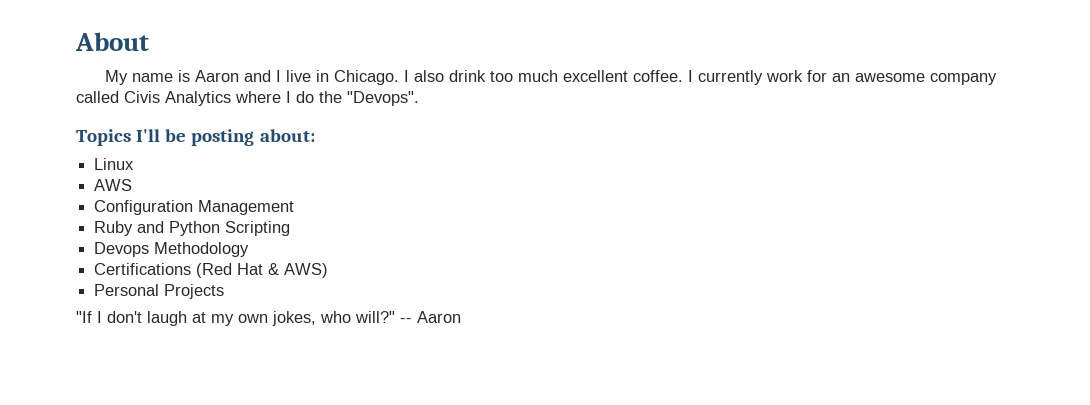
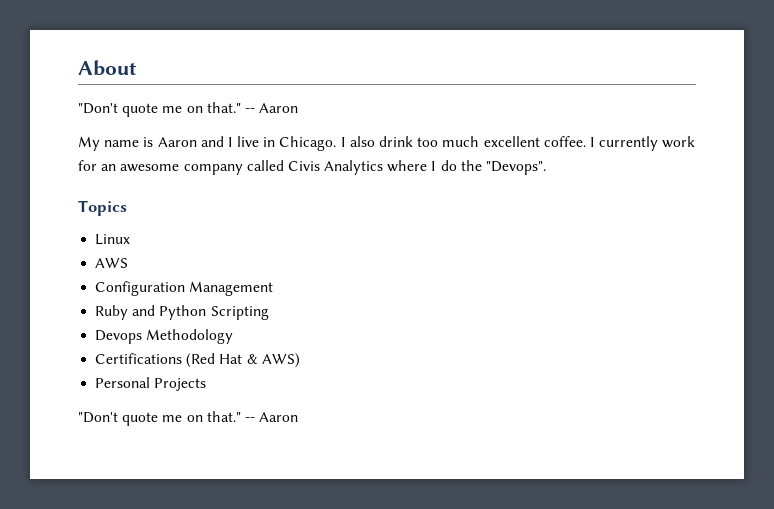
  About
+ "Don't quote me on that." -- Aaron
- Topics I'll be posting about:
+ Topics
  Personal Projects
- "If I don't laugh at my own jokes, who will?"
+ "Don't quote me on that."

